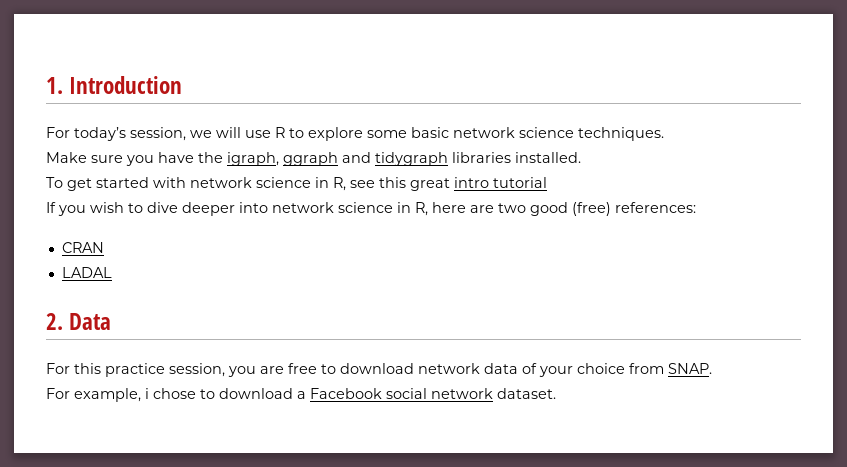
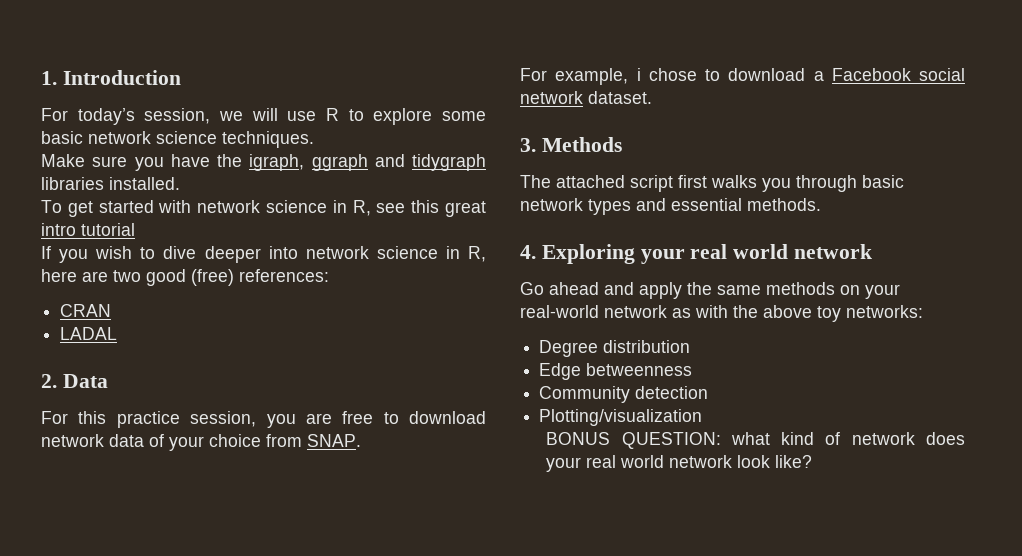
+ 3. Methods
+ The attached script first walks you through basic network types and essential methods.
+ 4. Exploring your real world network
+ Go ahead and apply the same methods on your real-world network as with the above toy networks:
+ Degree distribution
+ Edge betweenness
+ Community detection
+ Plotting/visualization
+ BONUS QUESTION: what kind of network does your real world network look like?

